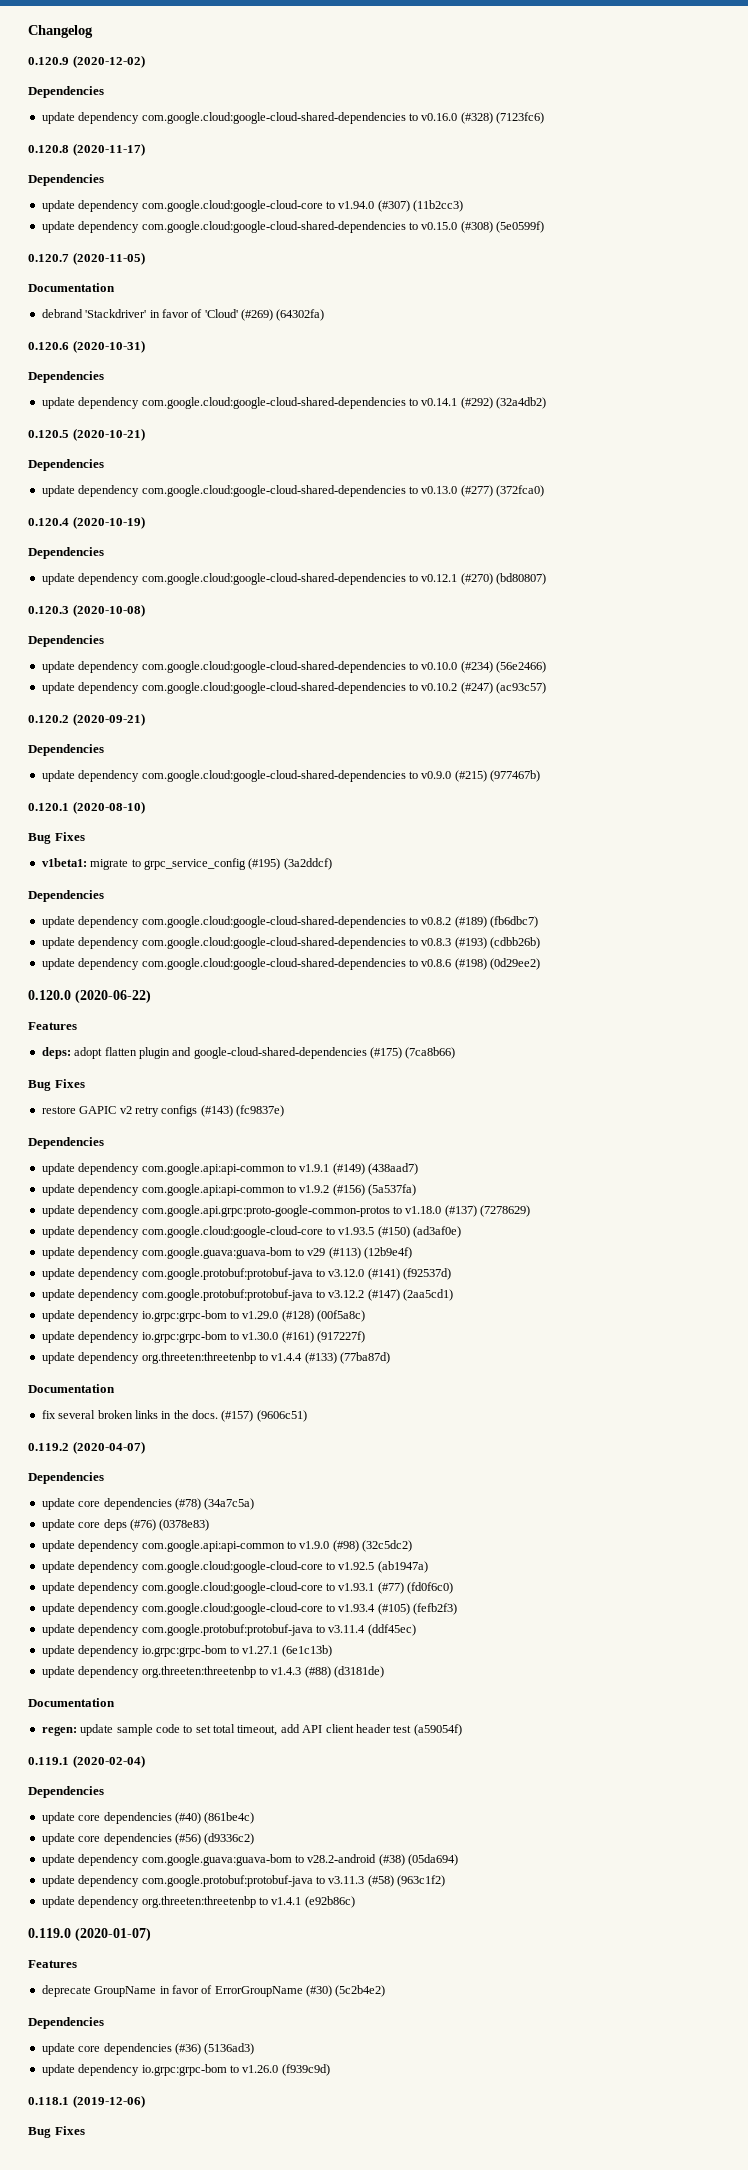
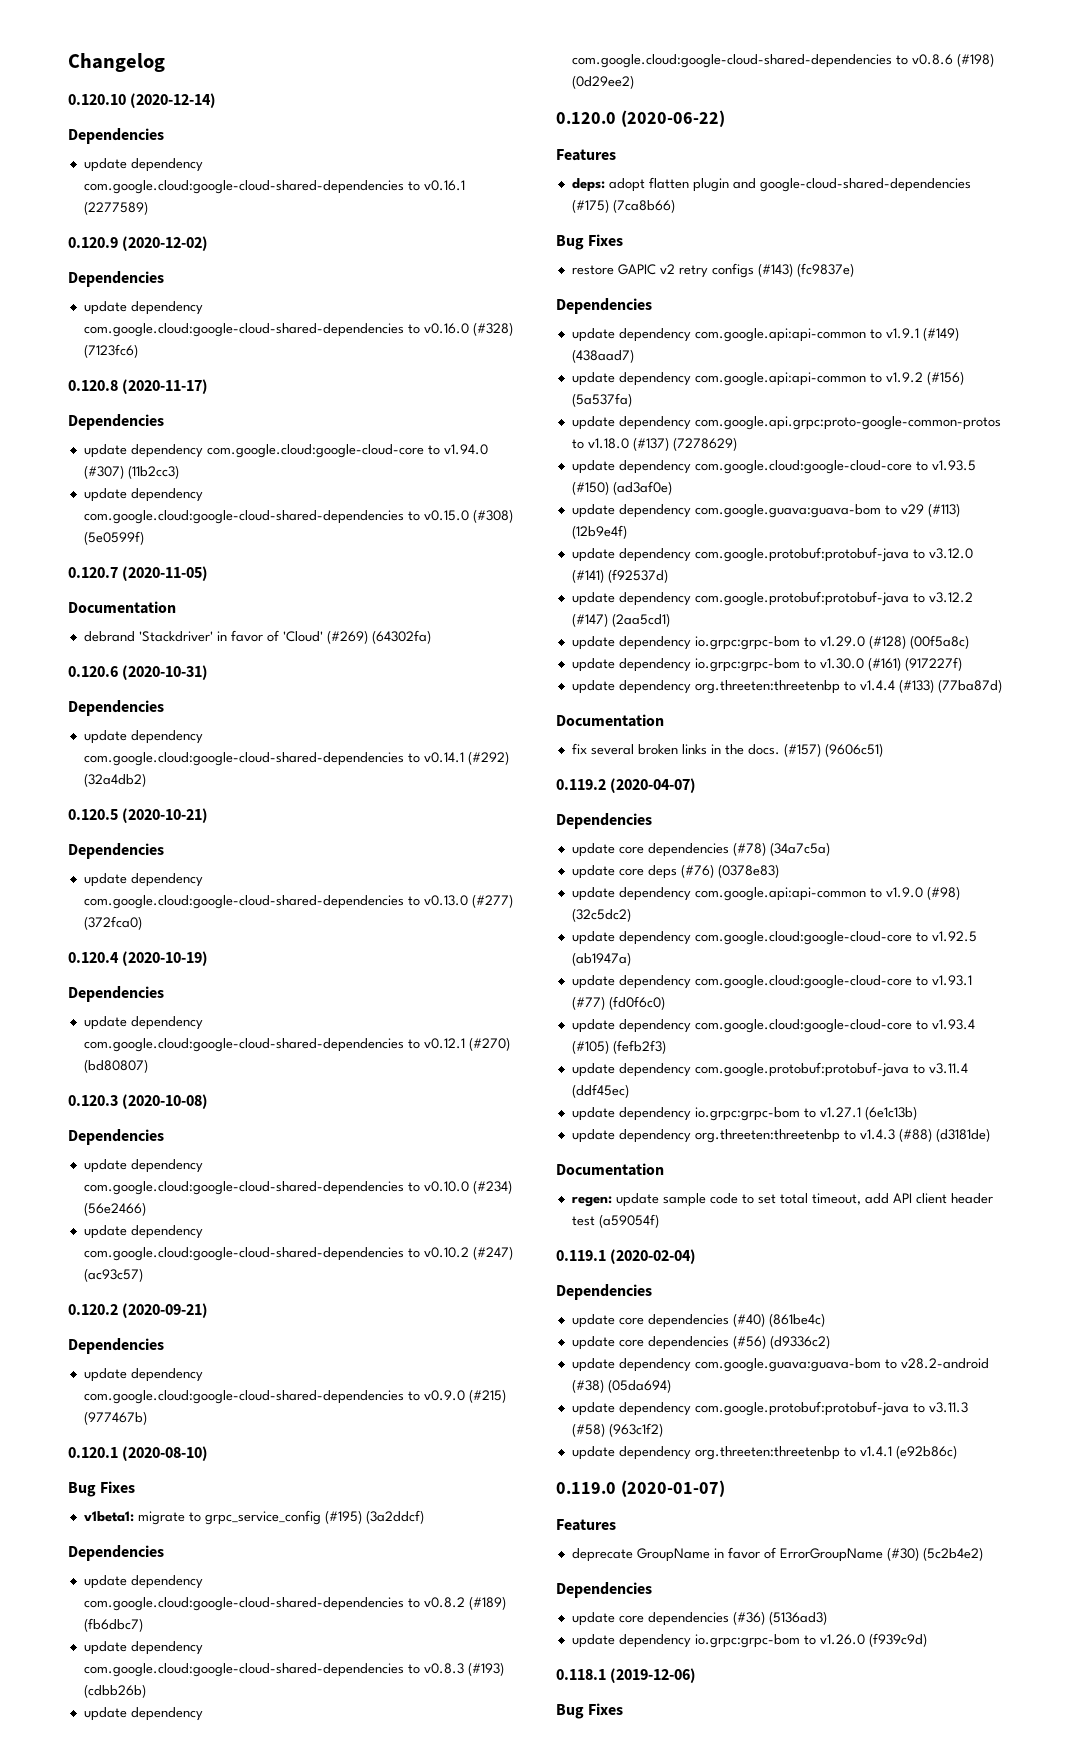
+ 0.120.10 (2020-12-14)
+ Dependencies
+ update dependency com.google.cloud:google-cloud-shared-dependencies to v0.16.1 (2277589)

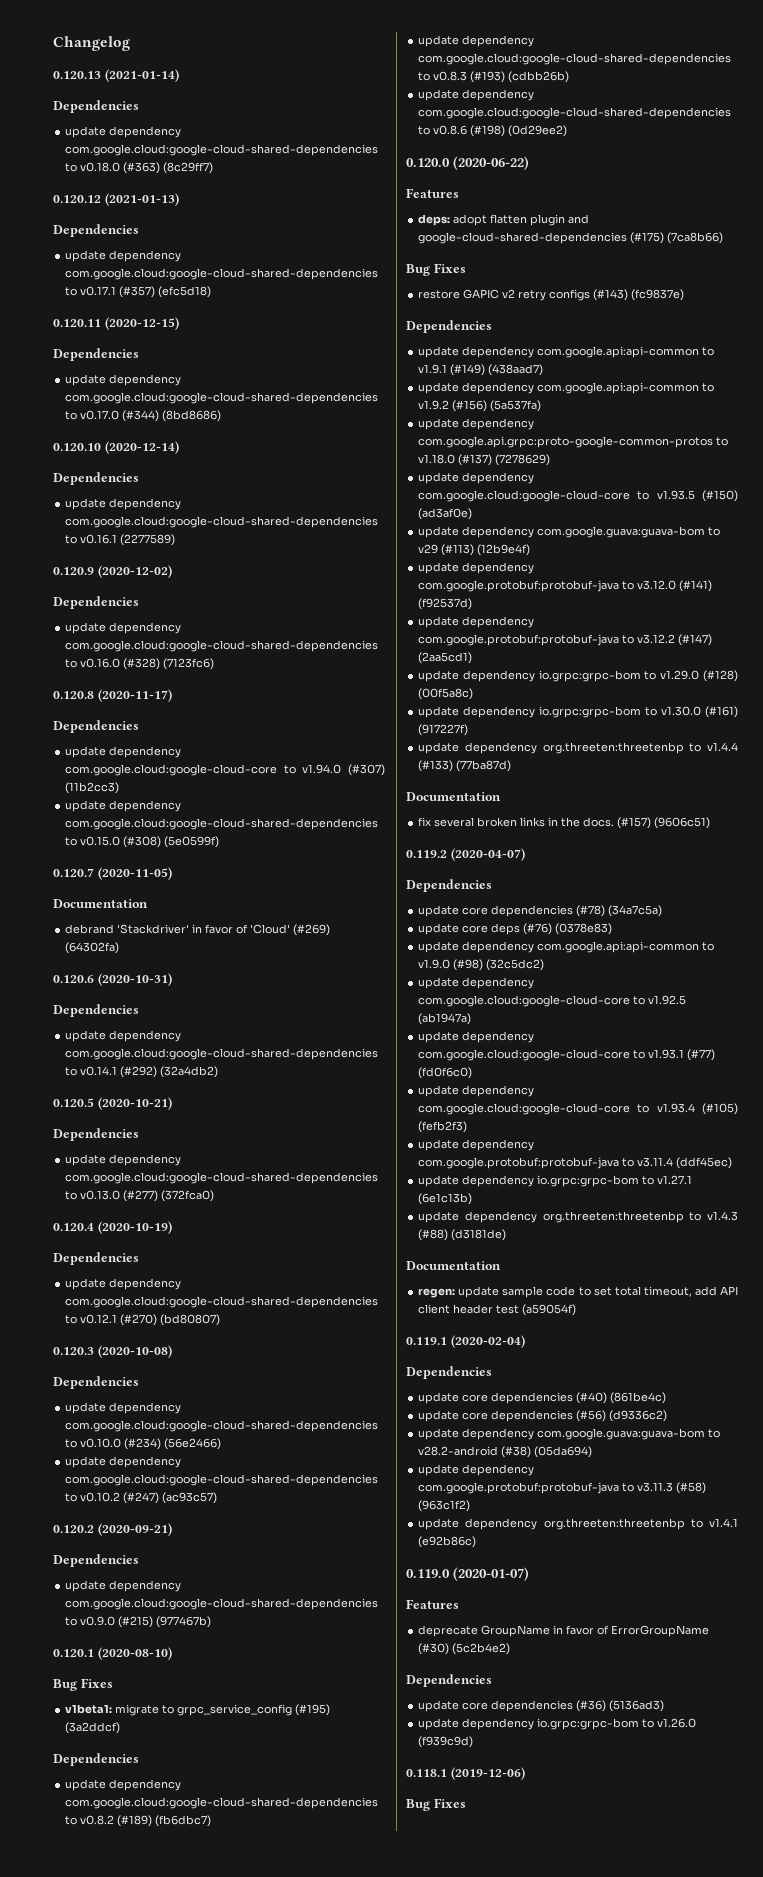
+ 0.120.13 (2021-01-14)
+ Dependencies
+ update dependency com.google.cloud:google-cloud-shared-dependencies to v0.18.0 (#363) (8c29ff7)
+ 0.120.12 (2021-01-13)
+ Dependencies
+ update dependency com.google.cloud:google-cloud-shared-dependencies to v0.17.1 (#357) (efc5d18)
+ 0.120.11 (2020-12-15)
+ Dependencies
+ update dependency com.google.cloud:google-cloud-shared-dependencies to v0.17.0 (#344) (8bd8686)

